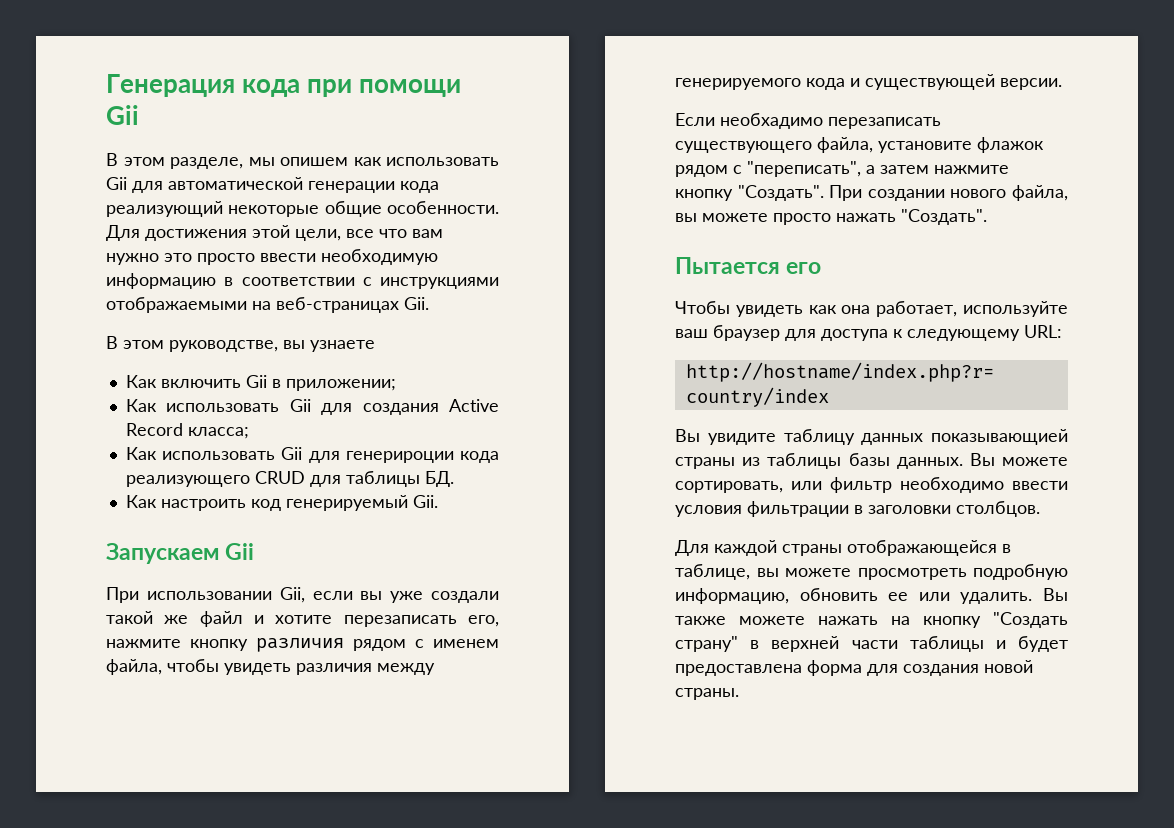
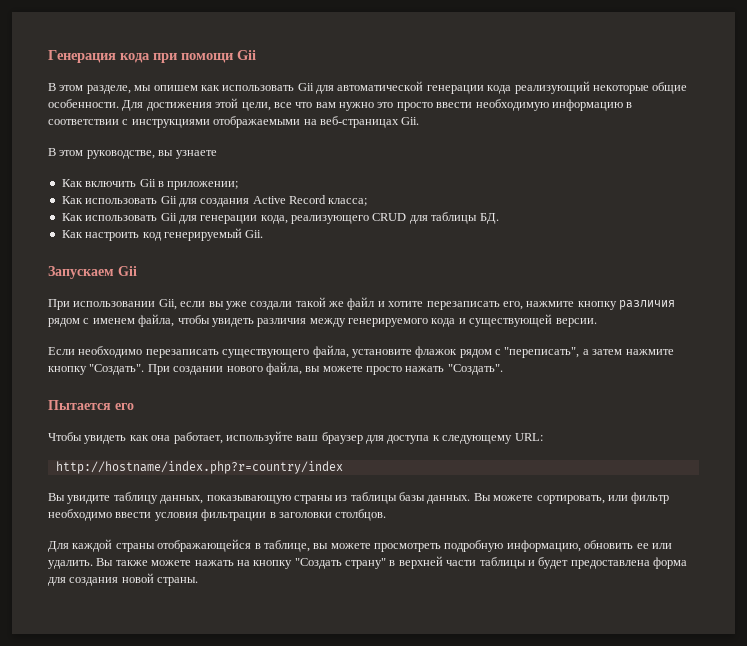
- Как использовать Gii для генерироции кода реализующего CRUD для таблицы БД.
+ Как использовать Gii для генерации кода, реализующего CRUD для таблицы БД.
- Если необхадимо перезаписать существующего файла, установите флажок рядом с "переписать", а затем нажмите кнопку "Создать".
+ Если необходимо перезаписать существующего файла, установите флажок рядом с "переписать", а затем нажмите кнопку "Создать".
- Вы увидите таблицу данных показывающией страны из таблицы базы данных.
+ Вы увидите таблицу данных, показывающую страны из таблицы базы данных.

